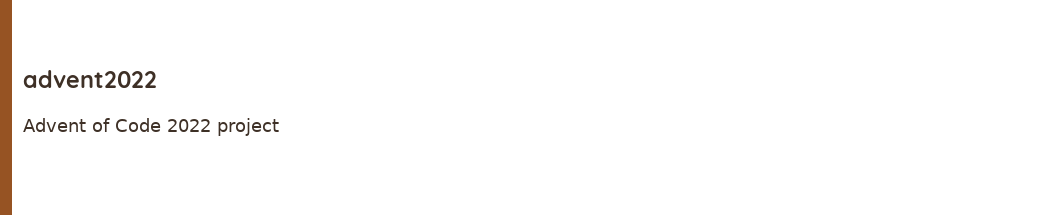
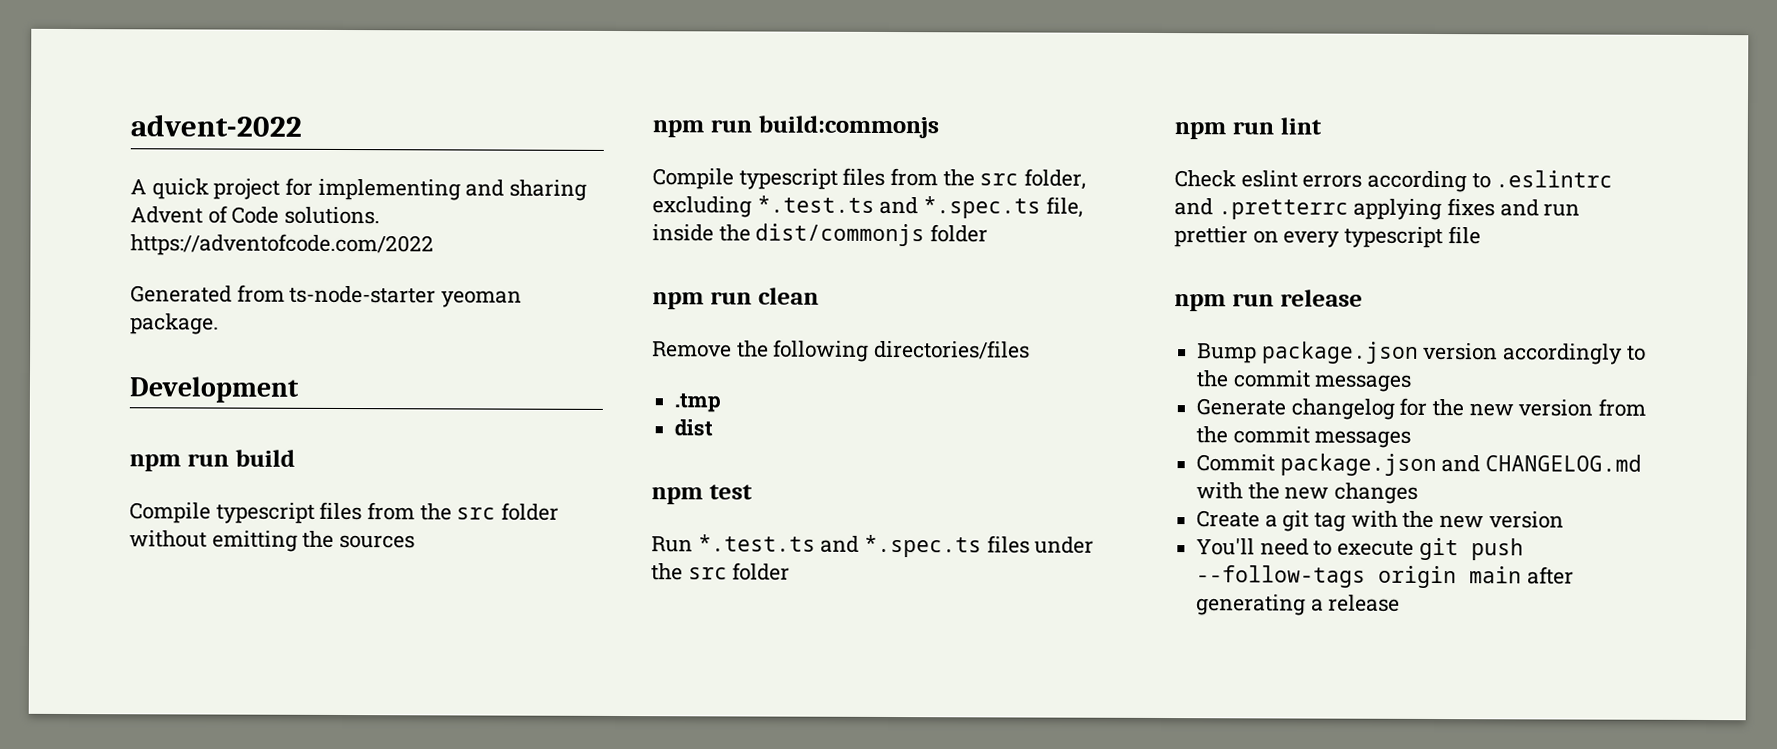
- advent2022
- Advent of Code 2022 project
+ advent-2022
+ A quick project for implementing and sharing Advent of Code solutions. https://adventofcode.com/2022
+ Generated from ts-node-starter yeoman package.
+ Development
+ npm run build
+ Compile typescript files from the src folder without emitting the sources
+ npm run build:commonjs
+ Compile typescript files from the src folder, excluding *.test.ts and *.spec.ts file, inside the dist/commonjs folder
+ npm run clean
+ Remove the following directories/files
+ .tmp
+ dist
+ npm test
+ Run *.test.ts and *.spec.ts files under the src folder
+ npm run lint
+ Check eslint errors according to .eslintrc and .pretterrc applying fixes and run prettier on every typescript file
+ npm run release
+ Bump package.json version accordingly to the commit messages
+ Generate changelog for the new version from the commit messages
+ Commit package.json and CHANGELOG.md with the new changes
+ Create a git tag with the new version
+ You'll need to execute git push --follow-tags origin main after generating a release

